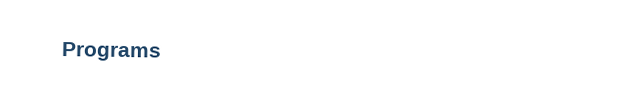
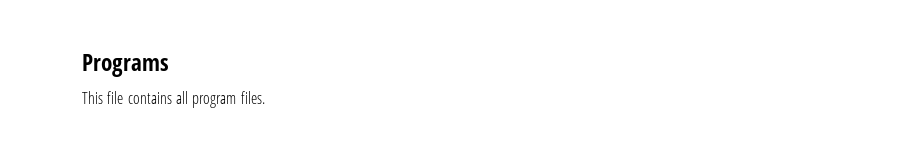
+ This file contains all program files.

